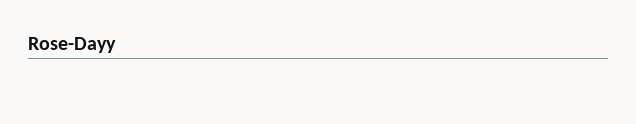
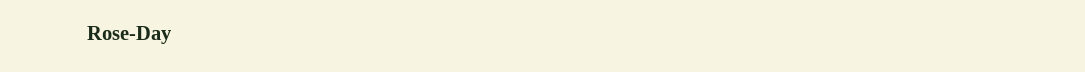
- Rose-Dayy
+ Rose-Day

